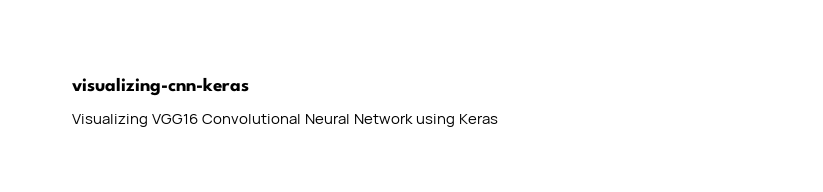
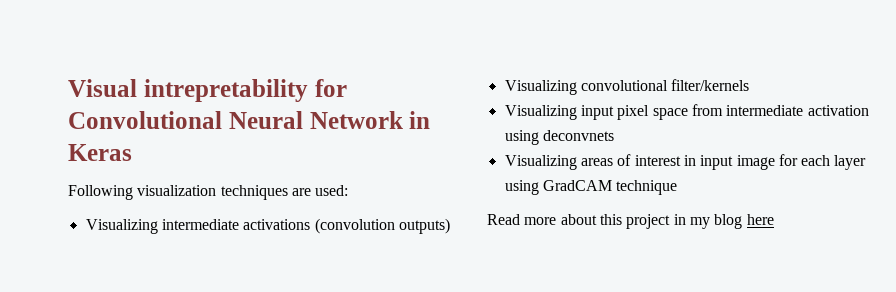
- visualizing-cnn-keras
- Visualizing VGG16 Convolutional Neural Network using Keras
+ Visual intrepretability for Convolutional Neural Network in Keras
+ Following visualization techniques are used:
+ Visualizing intermediate activations (convolution outputs)
+ Visualizing convolutional filter/kernels
+ Visualizing input pixel space from intermediate activation using deconvnets
+ Visualizing areas of interest in input image for each layer using GradCAM technique
+ Read more about this project in my blog here

